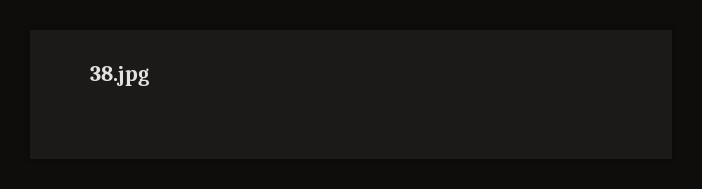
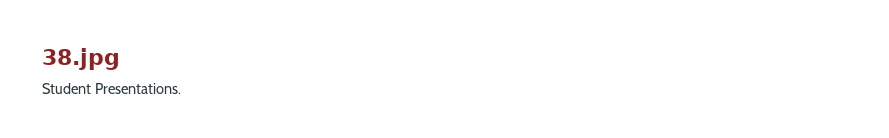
+ Student Presentations.

